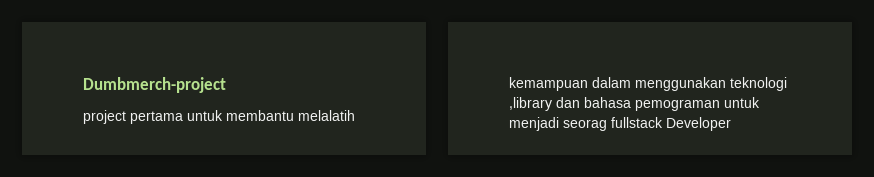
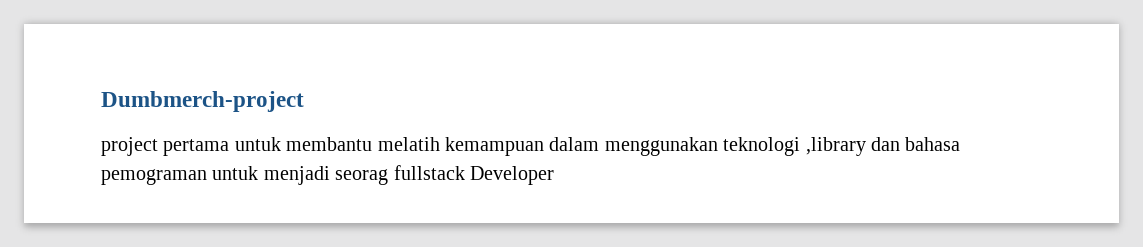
- project pertama untuk membantu melalatih kemampuan dalam menggunakan teknologi ,library dan bahasa pemograman untuk menjadi seorag fullstack Developer
+ project pertama untuk membantu melatih kemampuan dalam menggunakan teknologi ,library dan bahasa pemograman untuk menjadi seorag fullstack Developer

